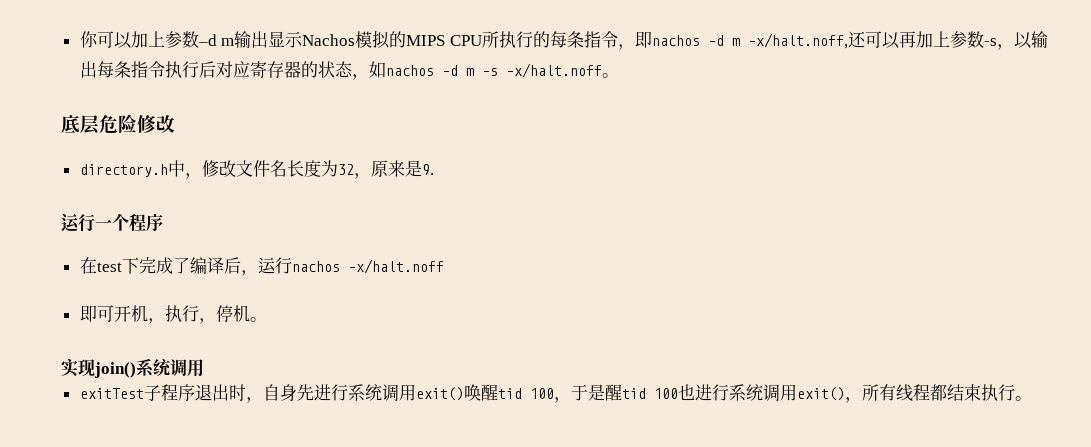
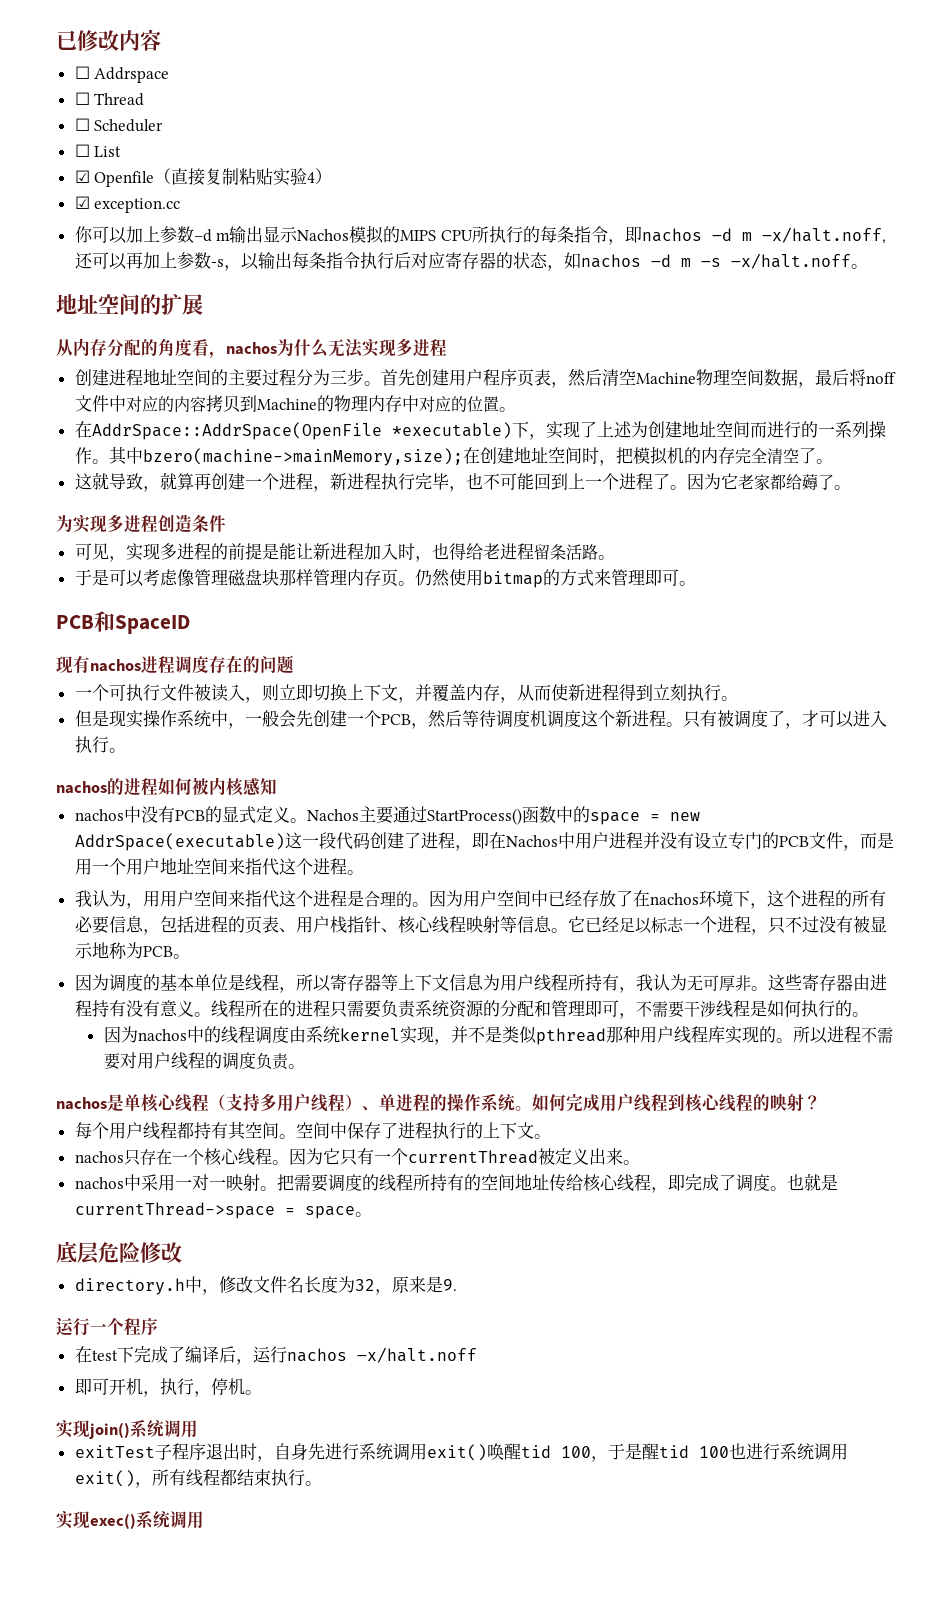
+ 已修改内容
+ ☐ Addrspace
+ ☐ Thread
+ ☐ Scheduler
+ ☐ List
+ ☑ Openfile（直接复制粘贴实验4）
+ ☑ exception.cc
+ 地址空间的扩展
+ 从内存分配的角度看，nachos为什么无法实现多进程
+ 创建进程地址空间的主要过程分为三步。首先创建用户程序页表，然后清空Machine物理空间数据，最后将noff文件中对应的内容拷贝到Machine的物理内存中对应的位置。
+ 在AddrSpace::AddrSpace(OpenFile *executable)下，实现了上述为创建地址空间而进行的一系列操作。其中bzero(machine->mainMemory,size);在创建地址空间时，把模拟机的内存完全清空了。
+ 这就导致，就算再创建一个进程，新进程执行完毕，也不可能回到上一个进程了。因为它老家都给薅了。
+ 为实现多进程创造条件
+ 可见，实现多进程的前提是能让新进程加入时，也得给老进程留条活路。
+ 于是可以考虑像管理磁盘块那样管理内存页。仍然使用bitmap的方式来管理即可。
+ PCB和SpaceID
+ 现有nachos进程调度存在的问题
+ 一个可执行文件被读入，则立即切换上下文，并覆盖内存，从而使新进程得到立刻执行。
+ 但是现实操作系统中，一般会先创建一个PCB，然后等待调度机调度这个新进程。只有被调度了，才可以进入执行。
+ nachos的进程如何被内核感知
+ nachos中没有PCB的显式定义。Nachos主要通过StartProcess()函数中的space = new AddrSpace(executable)这一段代码创建了进程，即在Nachos中用户进程并没有设立专门的PCB文件，而是用一个用户地址空间来指代这个进程。
+ 我认为，用用户空间来指代这个进程是合理的。因为用户空间中已经存放了在nachos环境下，这个进程的所有必要信息，包括进程的页表、用户栈指针、核心线程映射等信息。它已经足以标志一个进程，只不过没有被显示地称为PCB。
+ 因为调度的基本单位是线程，所以寄存器等上下文信息为用户线程所持有，我认为无可厚非。这些寄存器由进程持有没有意义。线程所在的进程只需要负责系统资源的分配和管理即可，不需要干涉线程是如何执行的。
+ 因为nachos中的线程调度由系统kernel实现，并不是类似pthread那种用户线程库实现的。所以进程不需要对用户线程的调度负责。
+ nachos是单核心线程（支持多用户线程）、单进程的操作系统。如何完成用户线程到核心线程的映射？
+ 每个用户线程都持有其空间。空间中保存了进程执行的上下文。
+ nachos只存在一个核心线程。因为它只有一个currentThread被定义出来。
+ nachos中采用一对一映射。把需要调度的线程所持有的空间地址传给核心线程，即完成了调度。也就是currentThread->space = space。
+ 实现exec()系统调用

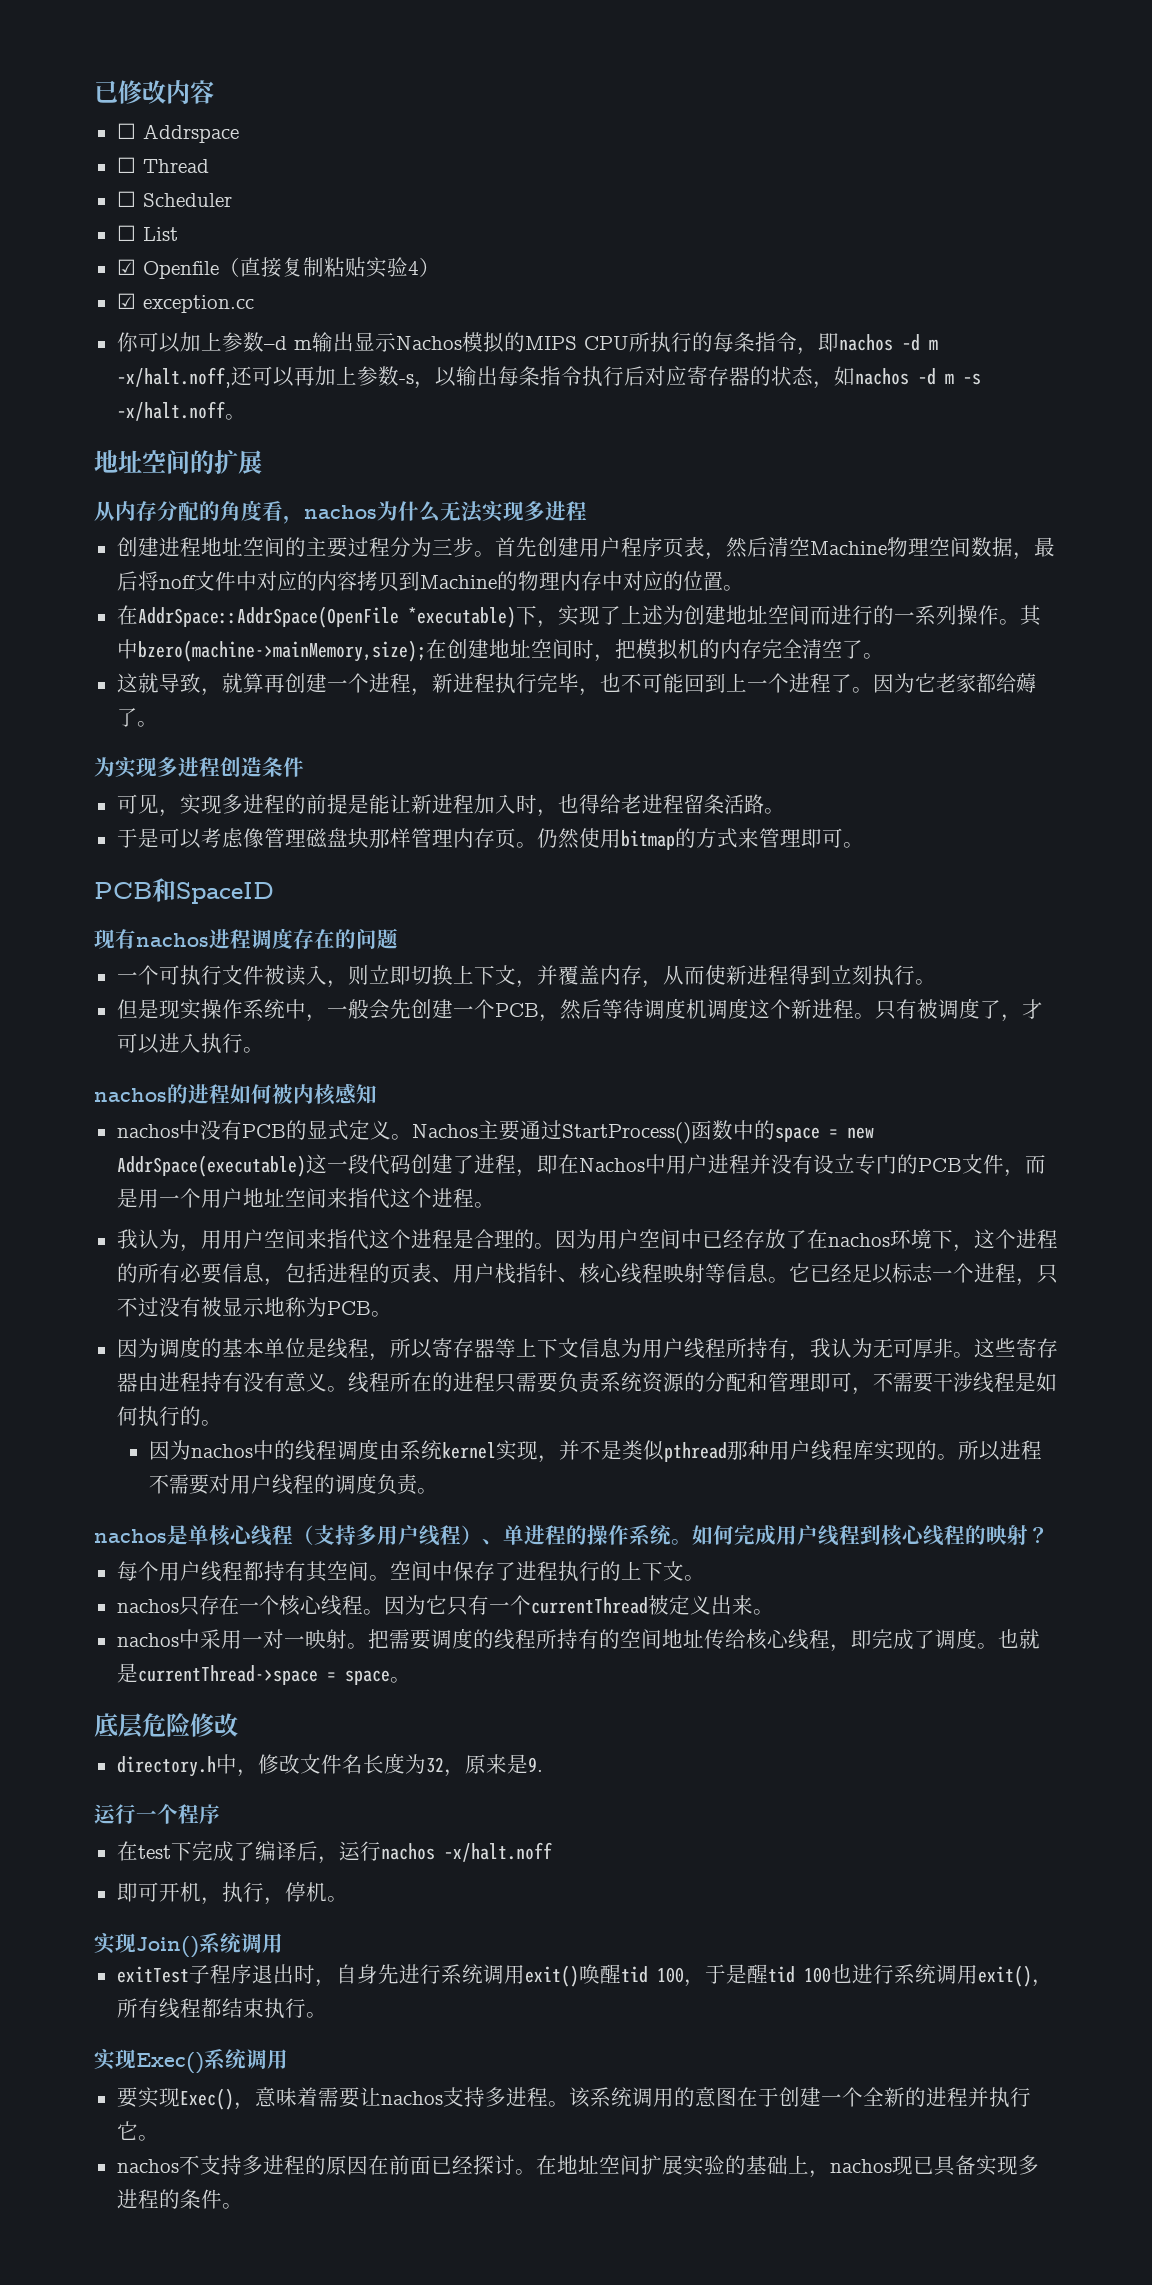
- 实现join()系统调用
+ 实现Join()系统调用
- 实现exec()系统调用
+ 实现Exec()系统调用
+ 要实现Exec()，意味着需要让nachos支持多进程。该系统调用的意图在于创建一个全新的进程并执行它。
+ nachos不支持多进程的原因在前面已经探讨。在地址空间扩展实验的基础上，nachos现已具备实现多进程的条件。

